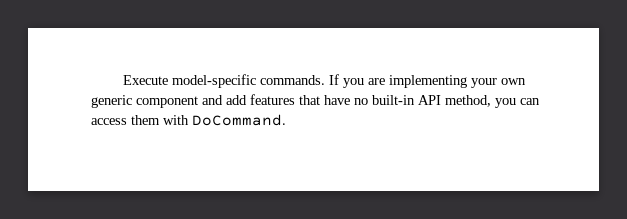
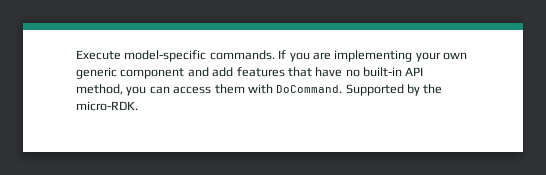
+ Supported by the micro-RDK.

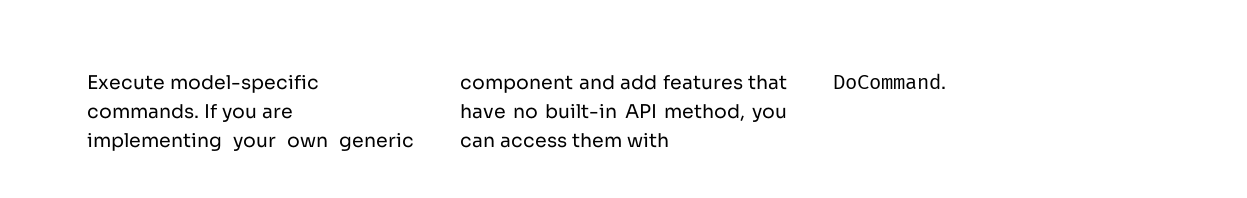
- Supported by the micro-RDK.

